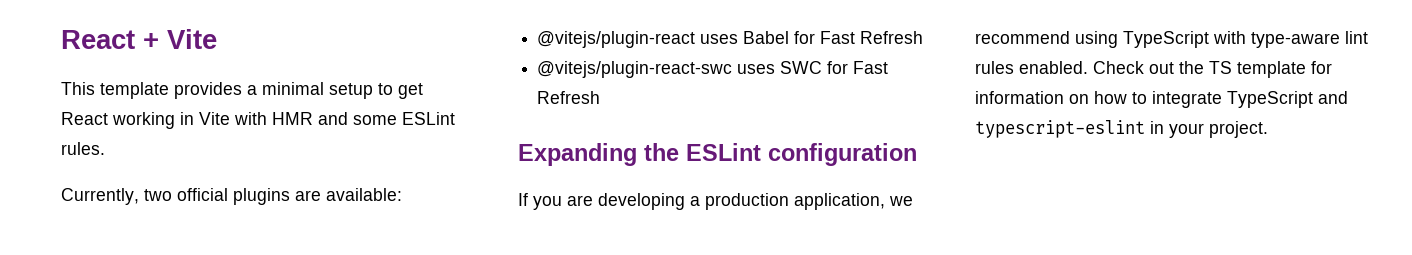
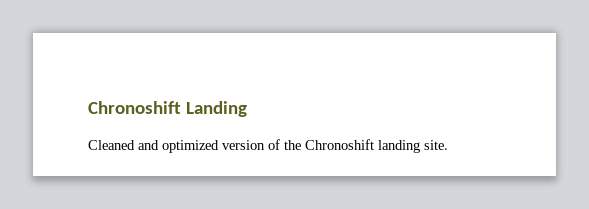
- React + Vite
- This template provides a minimal setup to get React working in Vite with HMR and some ESLint rules.
- Currently, two official plugins are available:
- @vitejs/plugin-react uses Babel for Fast Refresh
- @vitejs/plugin-react-swc uses SWC for Fast Refresh
- Expanding the ESLint configuration
- If you are developing a production application, we recommend using TypeScript with type-aware lint rules enabled. Check out the TS template for information on how to integrate TypeScript and typescript-eslint in your project.
+ Chronoshift Landing
+ Cleaned and optimized version of the Chronoshift landing site.

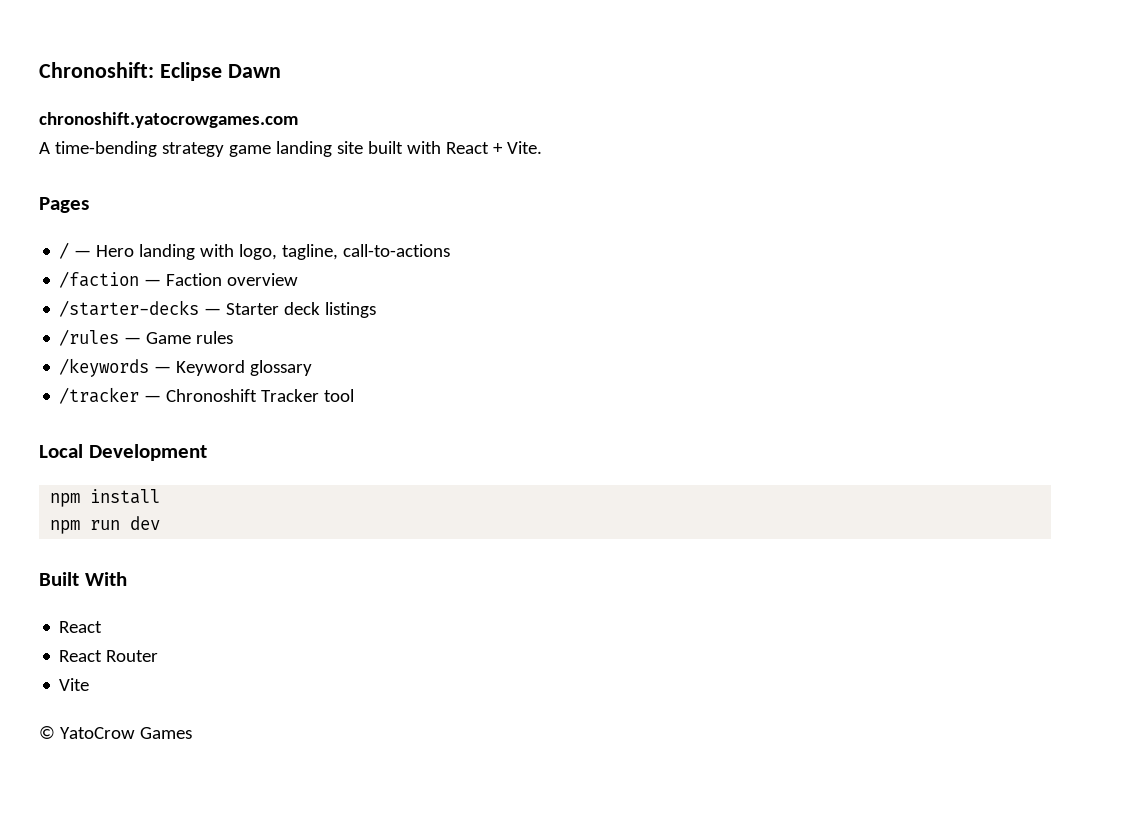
- Chronoshift Landing
- Cleaned and optimized version of the Chronoshift landing site.
+ Chronoshift: Eclipse Dawn
+ chronoshift.yatocrowgames.com
+ A time-bending strategy game landing site built with React + Vite.
+ Pages
+ / — Hero landing with logo, tagline, call-to-actions
+ /faction — Faction overview
+ /starter-decks — Starter deck listings
+ /rules — Game rules
+ /keywords — Keyword glossary
+ /tracker — Chronoshift Tracker tool
+ Local Development
+ npm install
+ npm run dev
+ Built With
+ React
+ React Router
+ Vite
+ © YatoCrow Games

